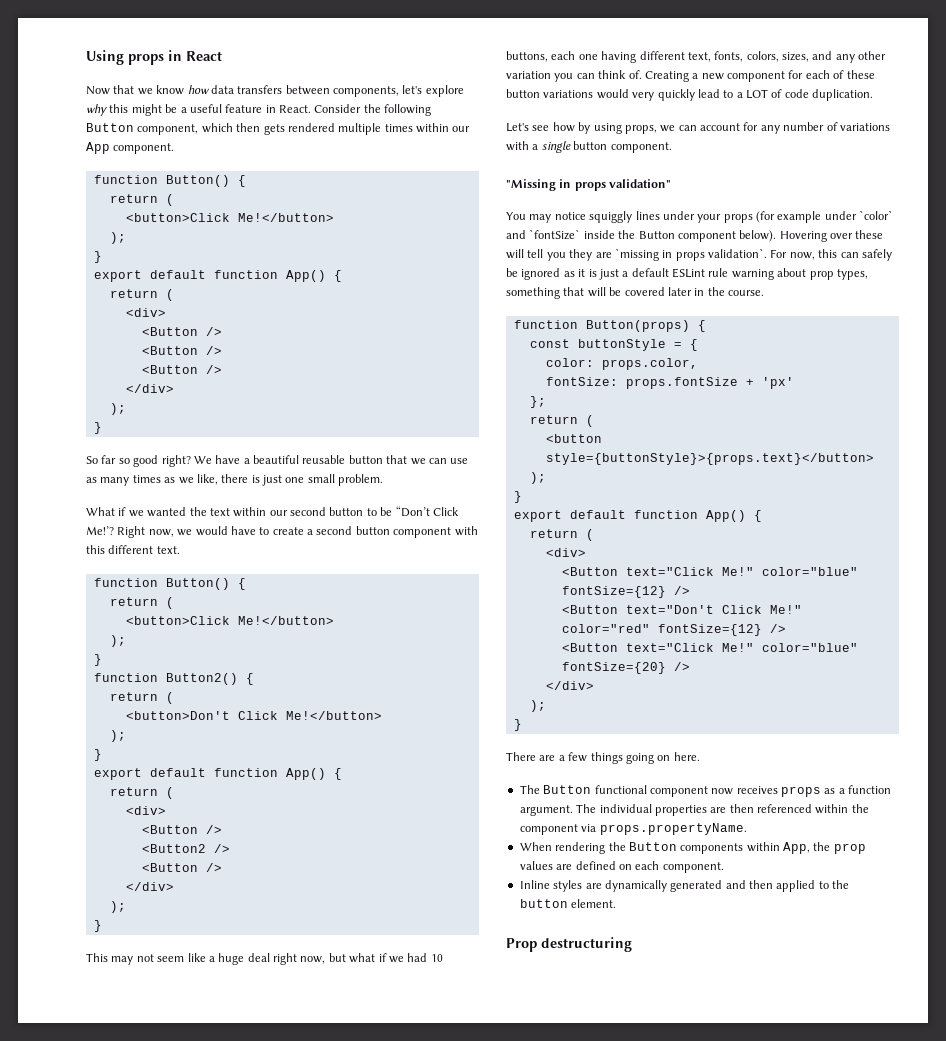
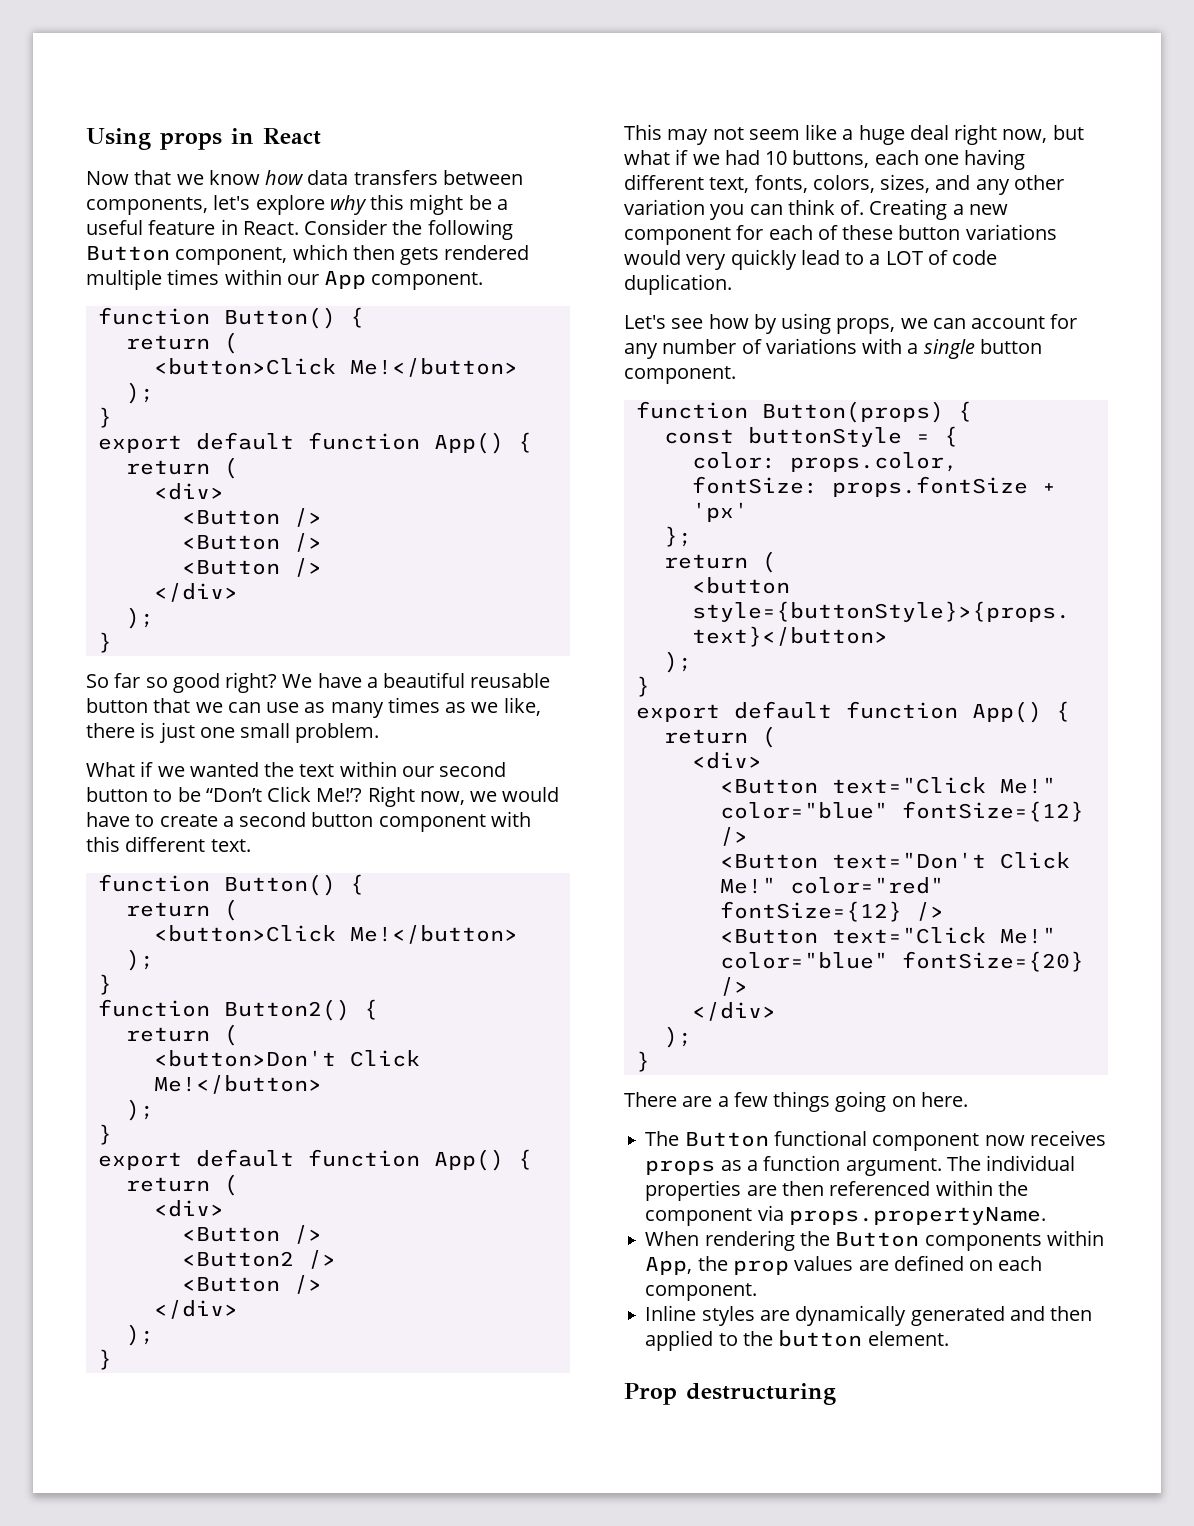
- "Missing in props validation"
- You may notice squiggly lines under your props (for example under `color` and `fontSize` inside the Button component below). Hovering over these will tell you they are `missing in props validation`. For now, this can safely be ignored as it is just a default ESLint rule warning about prop types, something that will be covered later in the course.

